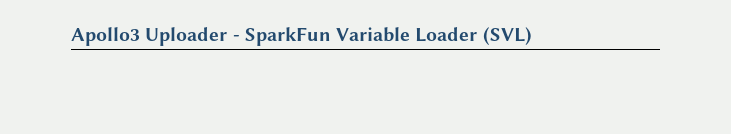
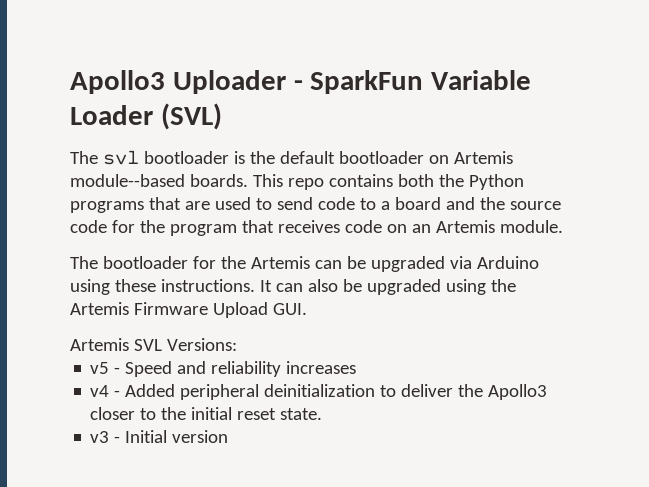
+ The svl bootloader is the default bootloader on Artemis module--based boards. This repo contains both the Python programs that are used to send code to a board and the source code for the program that receives code on an Artemis module.
+ The bootloader for the Artemis can be upgraded via Arduino using these instructions. It can also be upgraded using the Artemis Firmware Upload GUI.
+ Artemis SVL Versions:
+ v5 - Speed and reliability increases
+ v4 - Added peripheral deinitialization to deliver the Apollo3 closer to the initial reset state.
+ v3 - Initial version

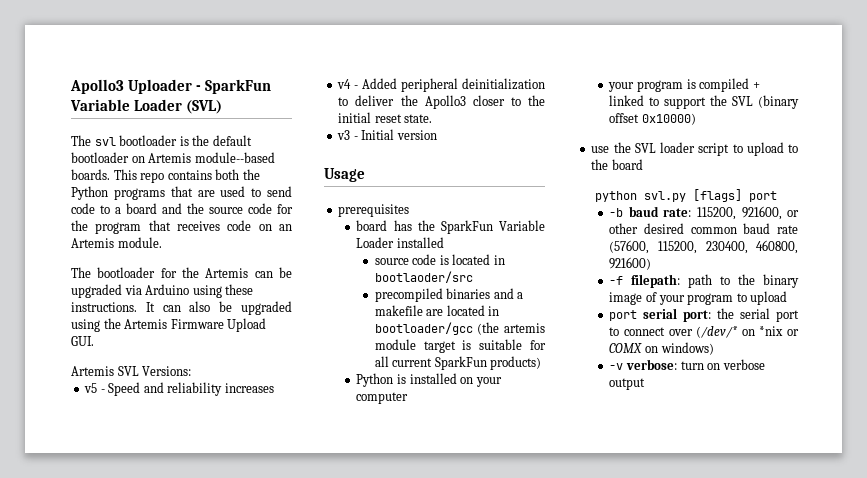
+ Usage
+ prerequisites
+ board has the SparkFun Variable Loader installed
+ source code is located in bootlaoder/src
+ precompiled binaries and a makefile are located in bootloader/gcc (the artemis module target is suitable for all current SparkFun products)
+ Python is installed on your computer
+ your program is compiled + linked to support the SVL (binary offset 0x10000)
+ use the SVL loader script to upload to the board
+ python svl.py [flags] port
+ -b baud rate: 115200, 921600, or other desired common baud rate (57600, 115200, 230400, 460800, 921600)
+ -f filepath: path to the binary image of your program to upload
+ port serial port: the serial port to connect over (/dev/* on *nix or COMX on windows)
+ -v verbose: turn on verbose output

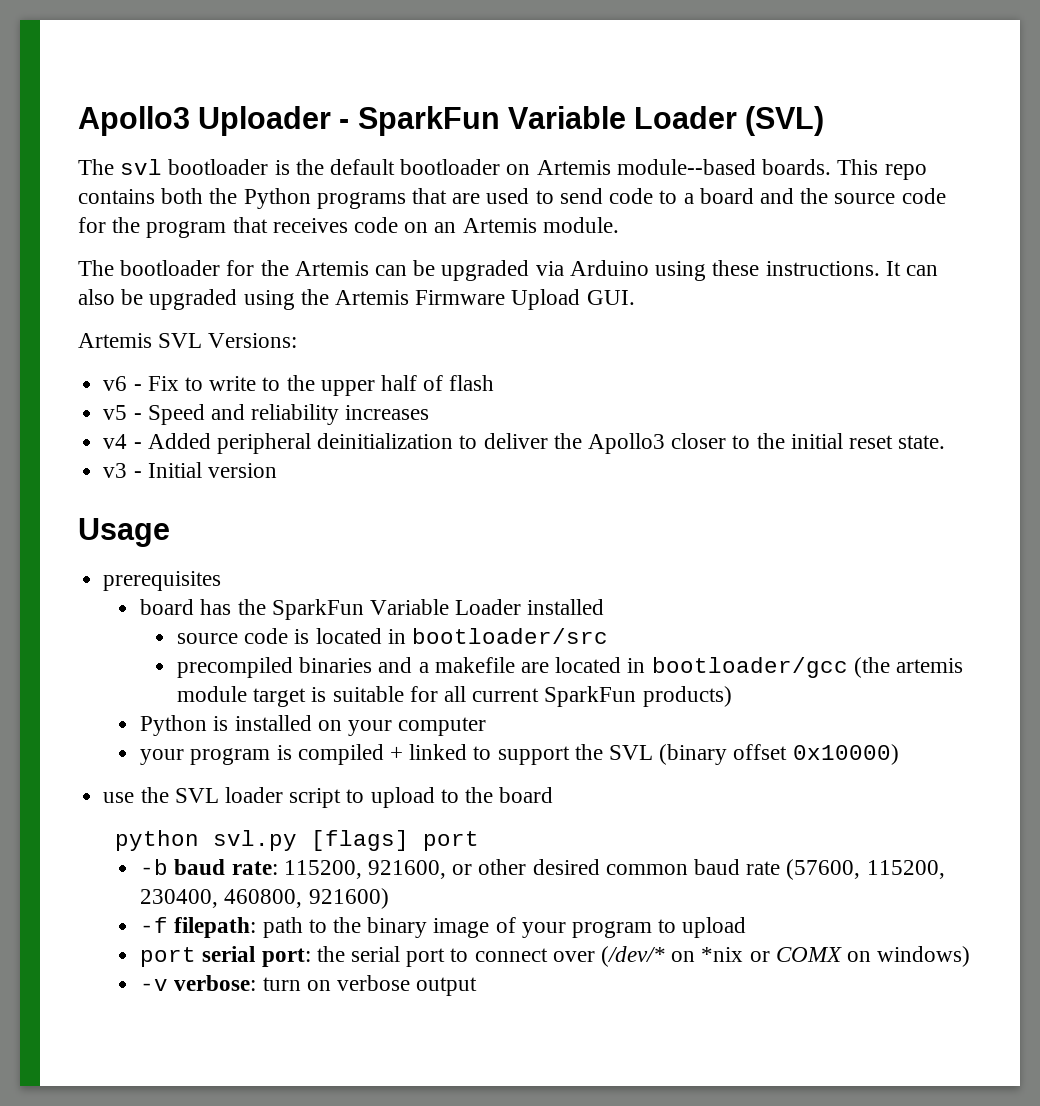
+ v6 - Fix to write to the upper half of flash
- source code is located in bootlaoder/src
+ source code is located in bootloader/src

